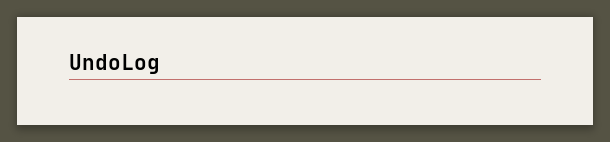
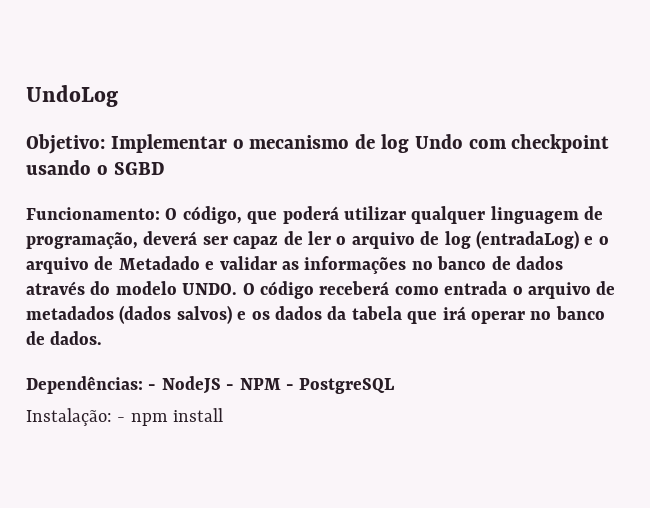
+ Objetivo: Implementar o mecanismo de log Undo com checkpoint usando o SGBD
+ Funcionamento: O código, que poderá utilizar qualquer linguagem de programação, deverá ser capaz de ler o arquivo de log (entradaLog) e o arquivo de Metadado e validar as informações no banco de dados através do modelo UNDO. O código receberá como entrada o arquivo de metadados (dados salvos) e os dados da tabela que irá operar no banco de dados.
+ Dependências: - NodeJS - NPM - PostgreSQL
+ Instalação: - npm install

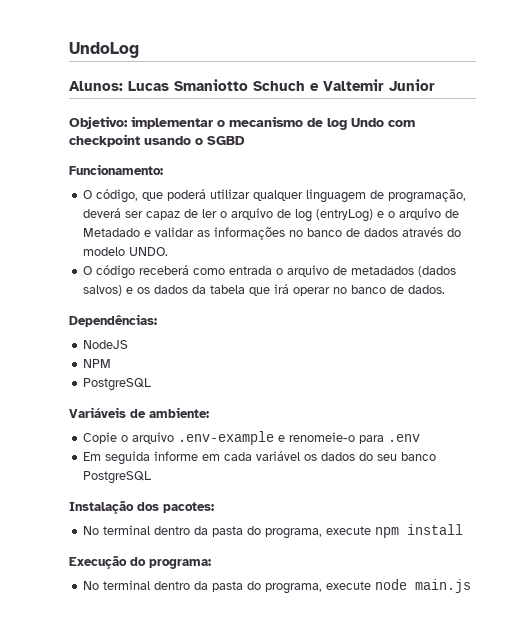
+ Alunos: Lucas Smaniotto Schuch e Valtemir Junior
- Objetivo: Implementar o mecanismo de log Undo com checkpoint usando o SGBD
+ Objetivo: implementar o mecanismo de log Undo com checkpoint usando o SGBD
- Funcionamento: O código, que poderá utilizar qualquer linguagem de programação, deverá ser capaz de ler o arquivo de log (entradaLog) e o arquivo de Metadado e validar as informações no banco de dados através do modelo UNDO. O código receberá como entrada o arquivo de metadados (dados salvos) e os dados da tabela que irá operar no banco de dados.
+ Funcionamento:
+ O código, que poderá utilizar qualquer linguagem de programação, deverá ser capaz de ler o arquivo de log (entryLog) e o arquivo de Metadado e validar as informações no banco de dados através do modelo UNDO.
+ O código receberá como entrada o arquivo de metadados (dados salvos) e os dados da tabela que irá operar no banco de dados.
- Dependências: - NodeJS - NPM - PostgreSQL
- Instalação: - npm install
+ Dependências:
+ NodeJS
+ NPM
+ PostgreSQL
+ Variáveis de ambiente:
+ Copie o arquivo .env-example e renomeie-o para .env
+ Em seguida informe em cada variável os dados do seu banco PostgreSQL
+ Instalação dos pacotes:
+ No terminal dentro da pasta do programa, execute npm install
+ Execução do programa:
+ No terminal dentro da pasta do programa, execute node main.js

